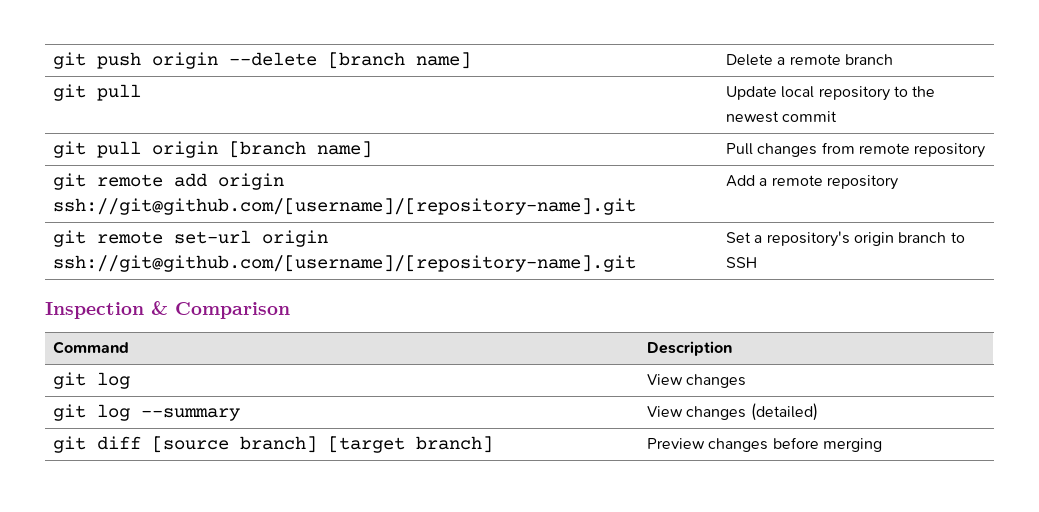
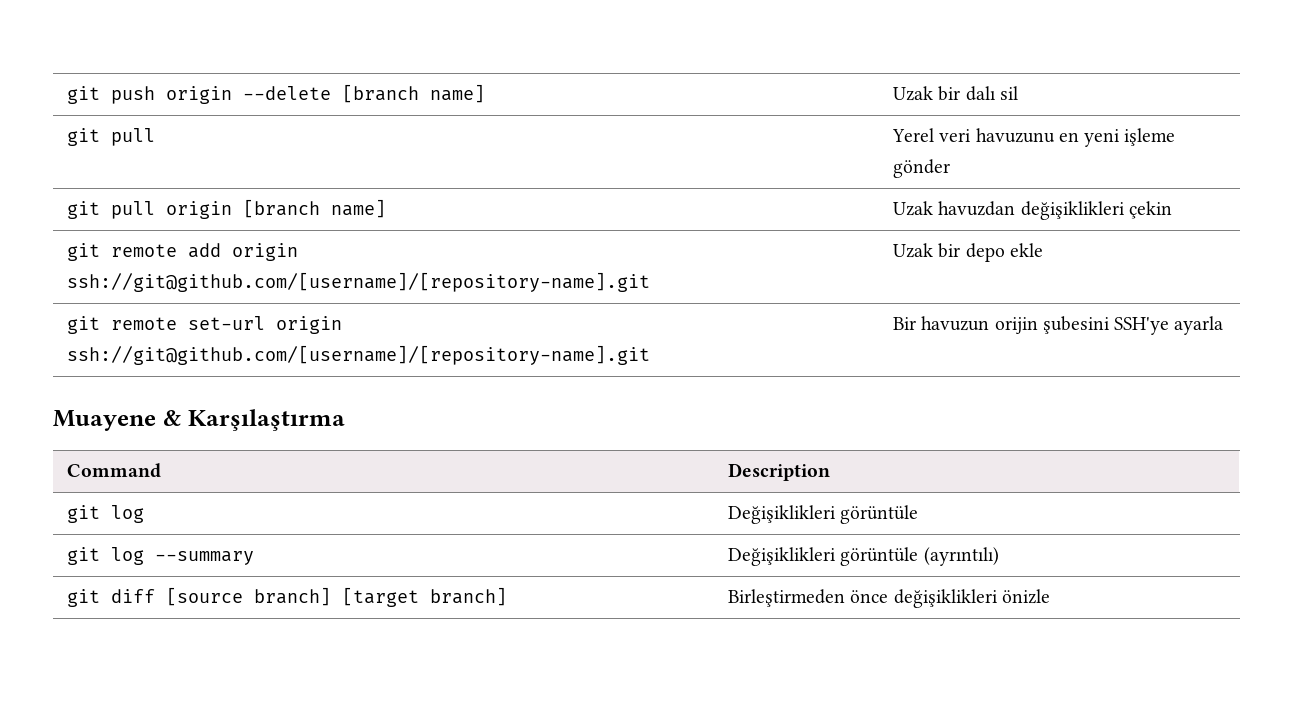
- git push origin --delete [branch name] | Delete a remote branch
- git pull | Update local repository to the newest commit
+ git push origin --delete [branch name] | Uzak bir dalı sil
+ git pull | Yerel veri havuzunu en yeni işleme gönder
- git pull origin [branch name] | Pull changes from remote repository
+ git pull origin [branch name] | Uzak havuzdan değişiklikleri çekin
- git remote add origin ssh://git@github.com/[username]/[repository-name].git | Add a remote repository
+ git remote add origin ssh://git@github.com/[username]/[repository-name].git | Uzak bir depo ekle
- git remote set-url origin ssh://git@github.com/[username]/[repository-name].git | Set a repository's origin branch to SSH
- Inspection & Comparison
+ git remote set-url origin ssh://git@github.com/[username]/[repository-name].git | Bir havuzun orijin şubesini SSH'ye ayarla
+ Muayene & Karşılaştırma
- git log | View changes
+ git log | Değişiklikleri görüntüle
- git log --summary | View changes (detailed)
+ git log --summary | Değişiklikleri görüntüle (ayrıntılı)
- git diff [source branch] [target branch] | Preview changes before merging
+ git diff [source branch] [target branch] | Birleştirmeden önce değişiklikleri önizle

